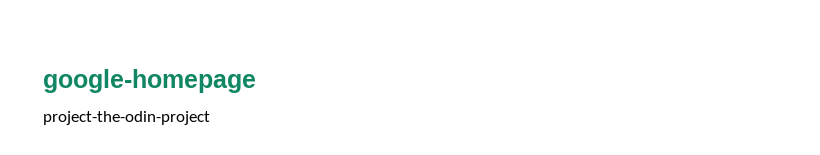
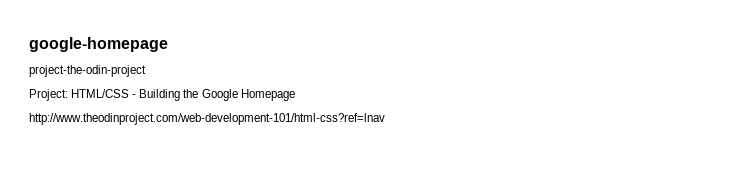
+ Project: HTML/CSS - Building the Google Homepage
+ http://www.theodinproject.com/web-development-101/html-css?ref=lnav

